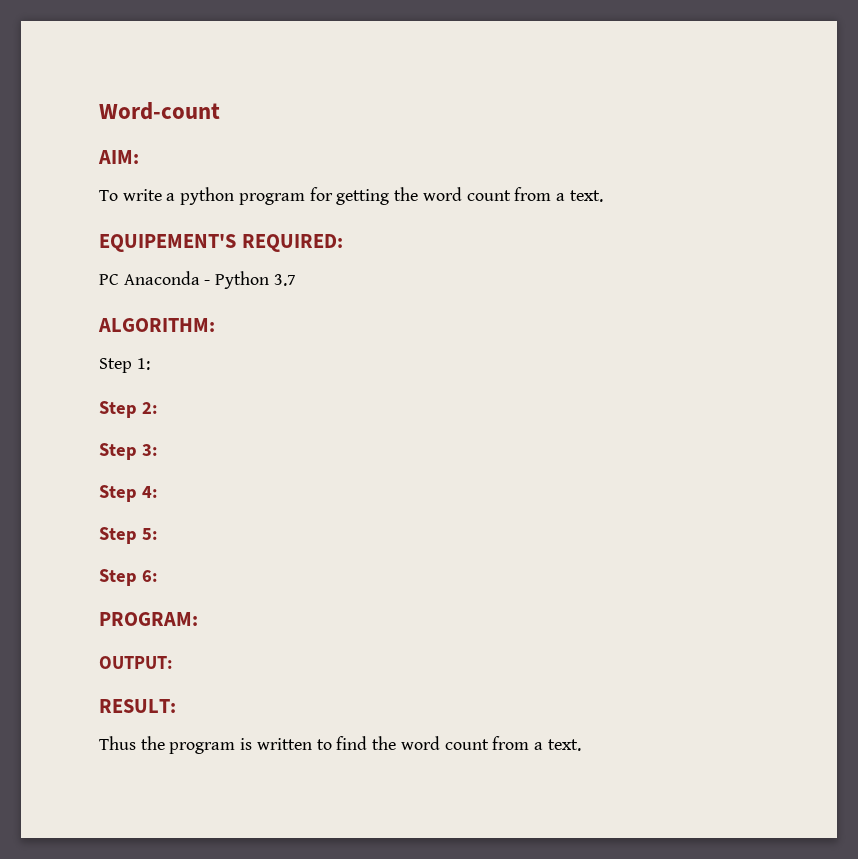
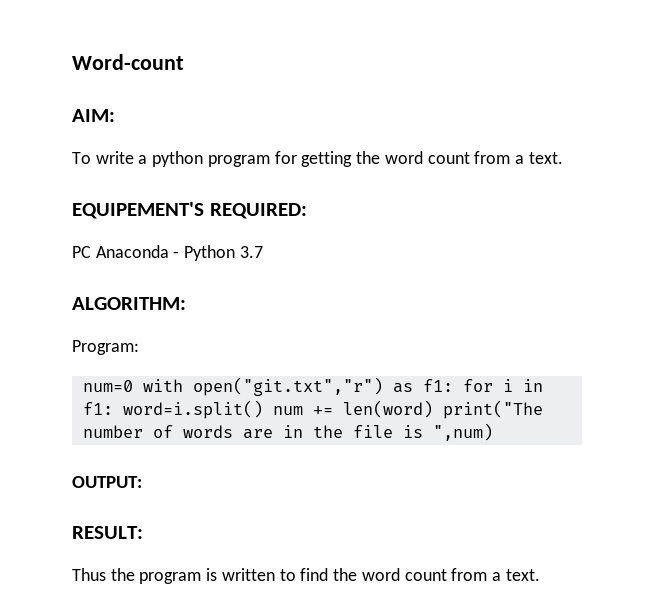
- Step 1:
- Step 2:
- Step 3:
- Step 4:
- Step 5:
- Step 6:
- PROGRAM:
+ Program:
+ num=0 with open("git.txt","r") as f1: for i in f1: word=i.split() num += len(word) print("The number of words are in the file is ",num)

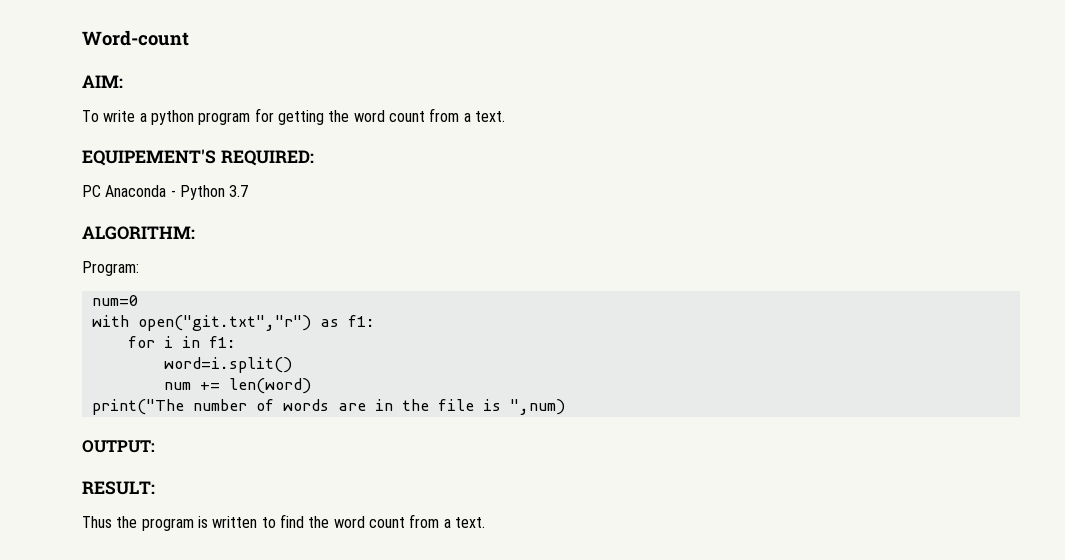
- num=0 with open("git.txt","r") as f1: for i in f1: word=i.split() num += len(word) print("The number of words are in the file is ",num)
+ num=0
+ with open("git.txt","r") as f1:
+ for i in f1:
+ word=i.split()
+ num += len(word)
+ print("The number of words are in the file is ",num)

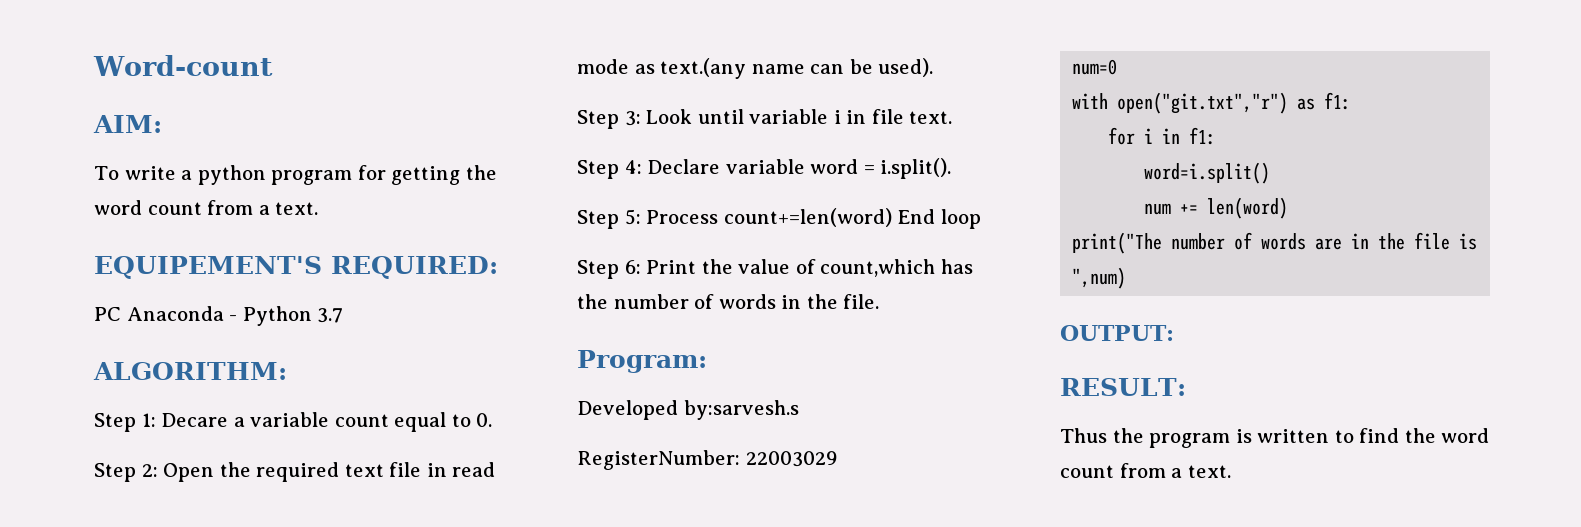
+ Step 1: Decare a variable count equal to 0.
+ Step 2: Open the required text file in read mode as text.(any name can be used).
+ Step 3: Look until variable i in file text.
+ Step 4: Declare variable word = i.split().
+ Step 5: Process count+=len(word) End loop
+ Step 6: Print the value of count,which has the number of words in the file.
  Program:
+ Developed by:sarvesh.s
+ RegisterNumber: 22003029

